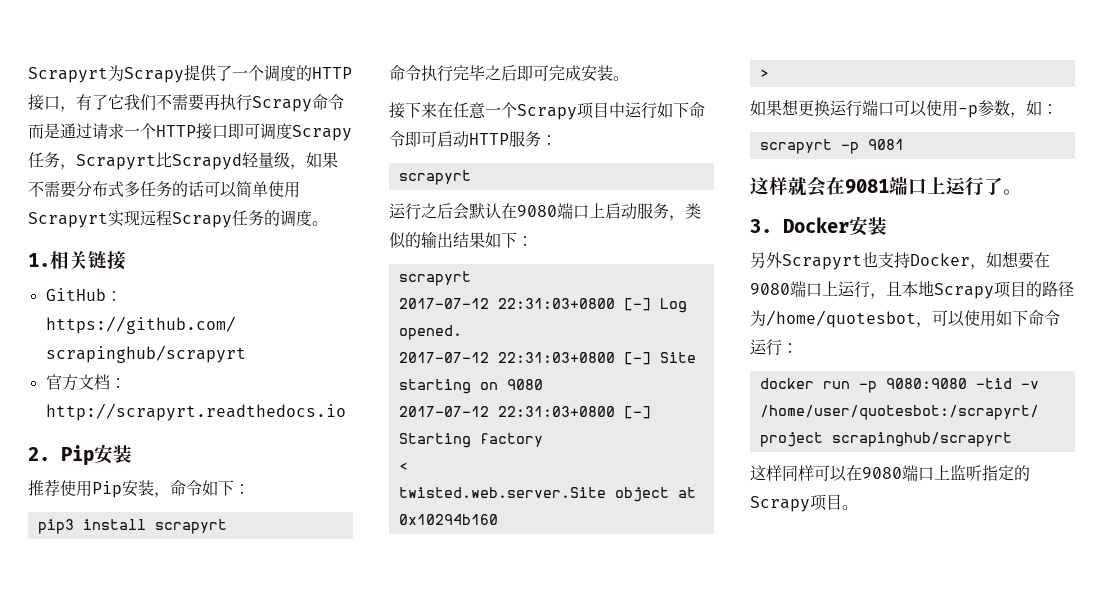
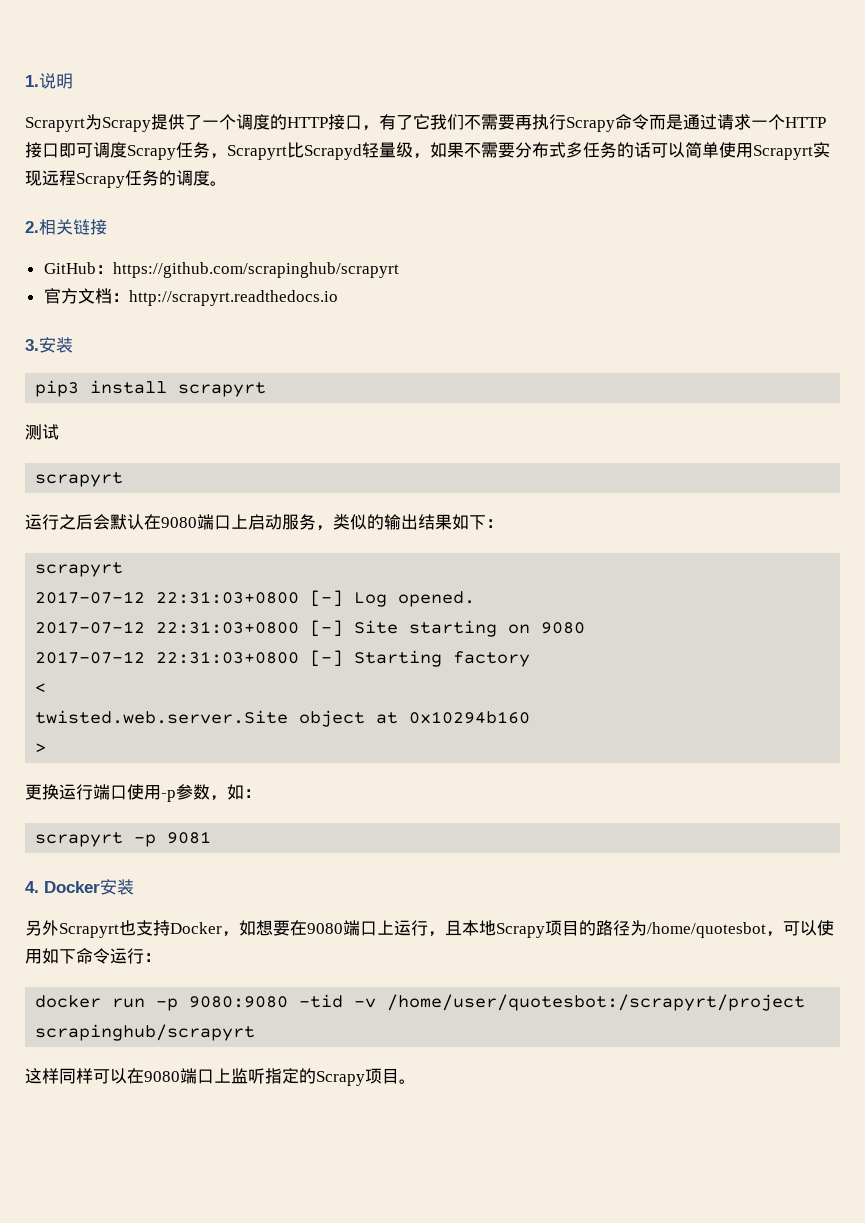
+ 1.说明
- 1.相关链接
+ 2.相关链接
- 2. Pip安装
- 推荐使用Pip安装，命令如下：
+ 3.安装
  pip3 install scrapyrt
- 命令执行完毕之后即可完成安装。
- 接下来在任意一个Scrapy项目中运行如下命令即可启动HTTP服务：
+ 测试
- 如果想更换运行端口可以使用-p参数，如：
+ 更换运行端口使用-p参数，如：
- 这样就会在9081端口上运行了。
- 3. Docker安装
+ 4. Docker安装

